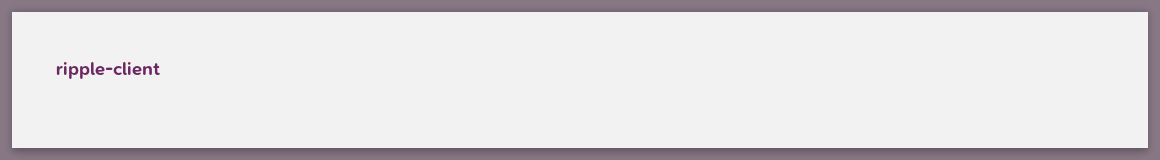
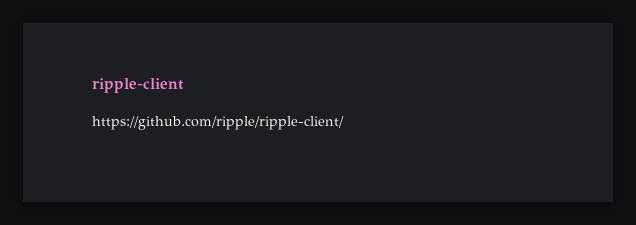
+ https://github.com/ripple/ripple-client/

